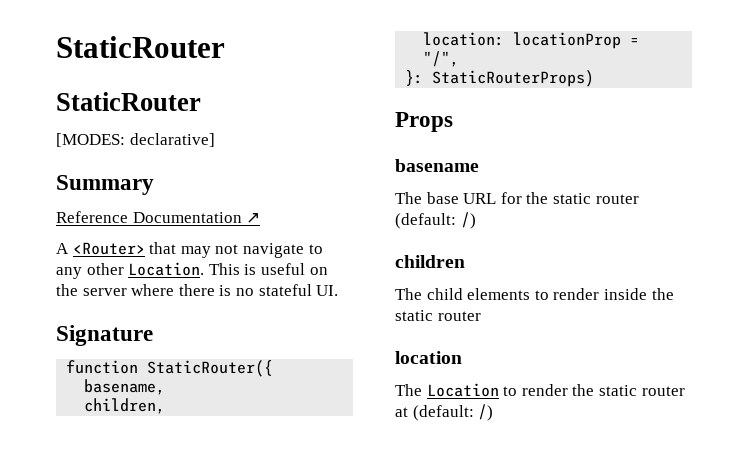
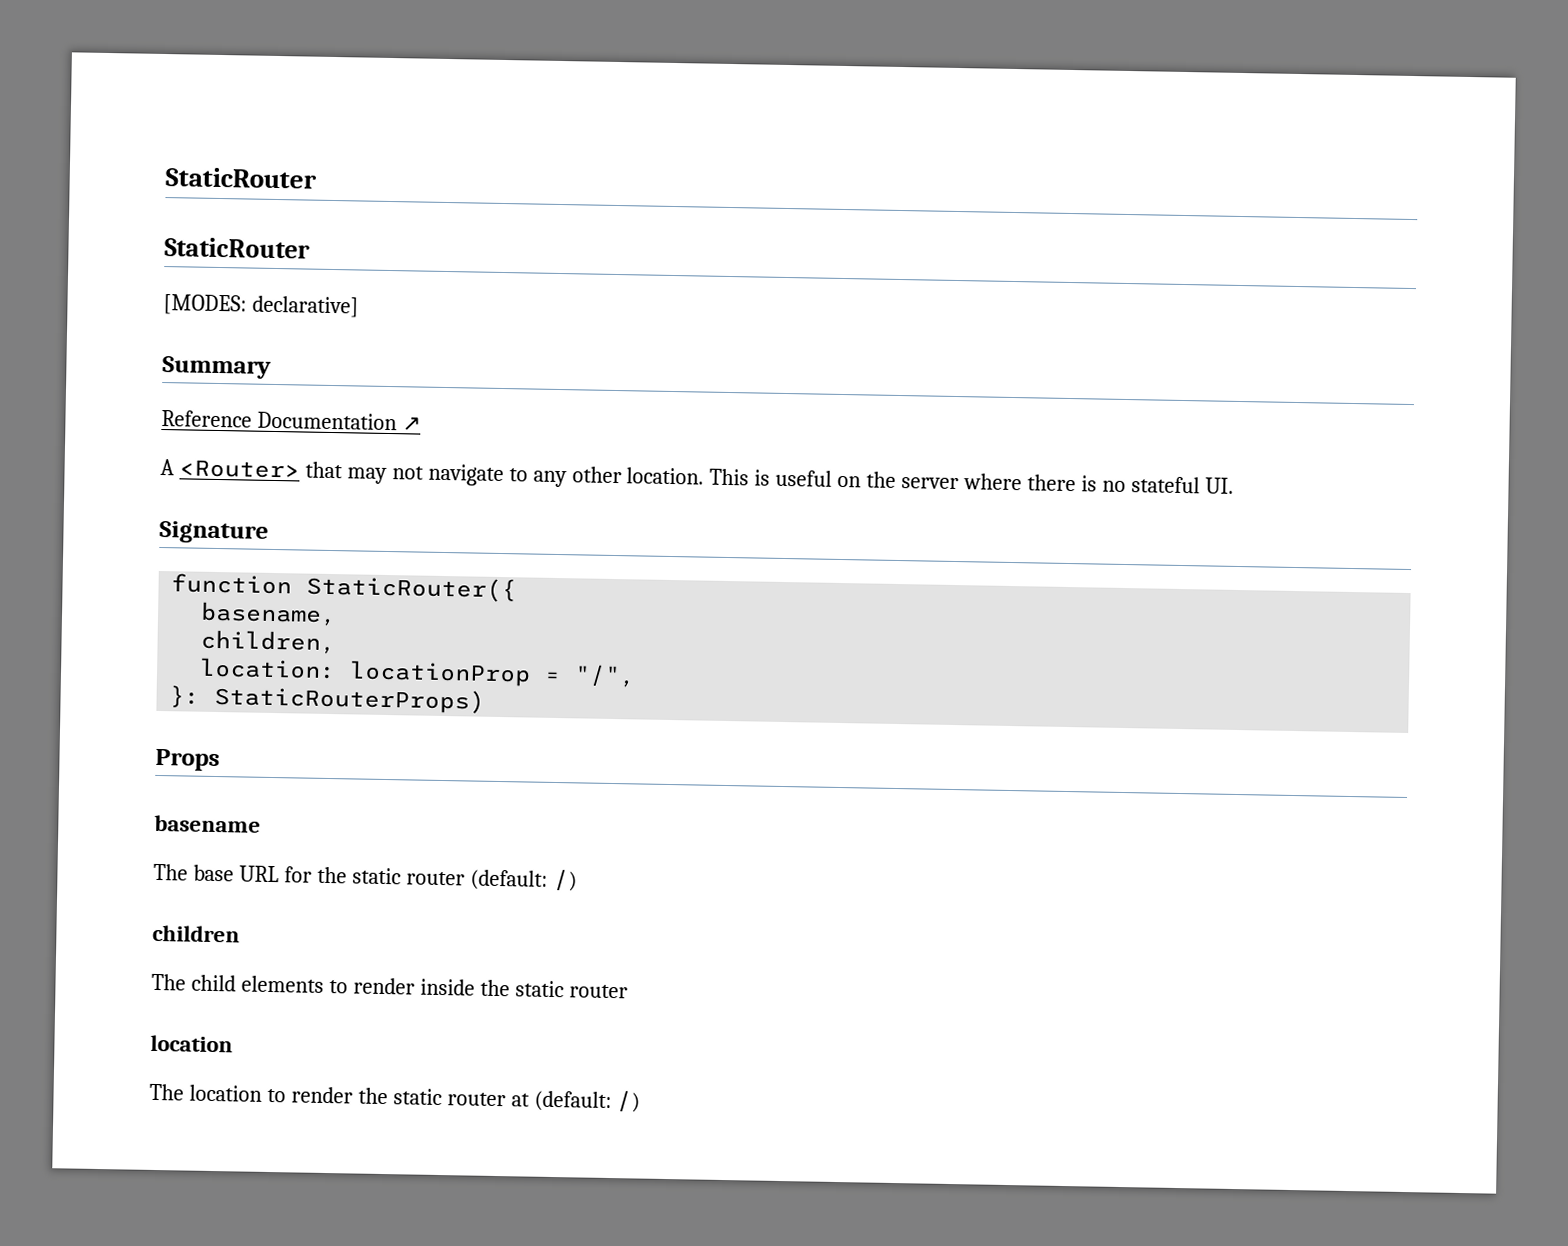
- A <Router> that may not navigate to any other Location.
+ A <Router> that may not navigate to any other location.
- The Location to render the static router at (default: /)
+ The location to render the static router at (default: /)

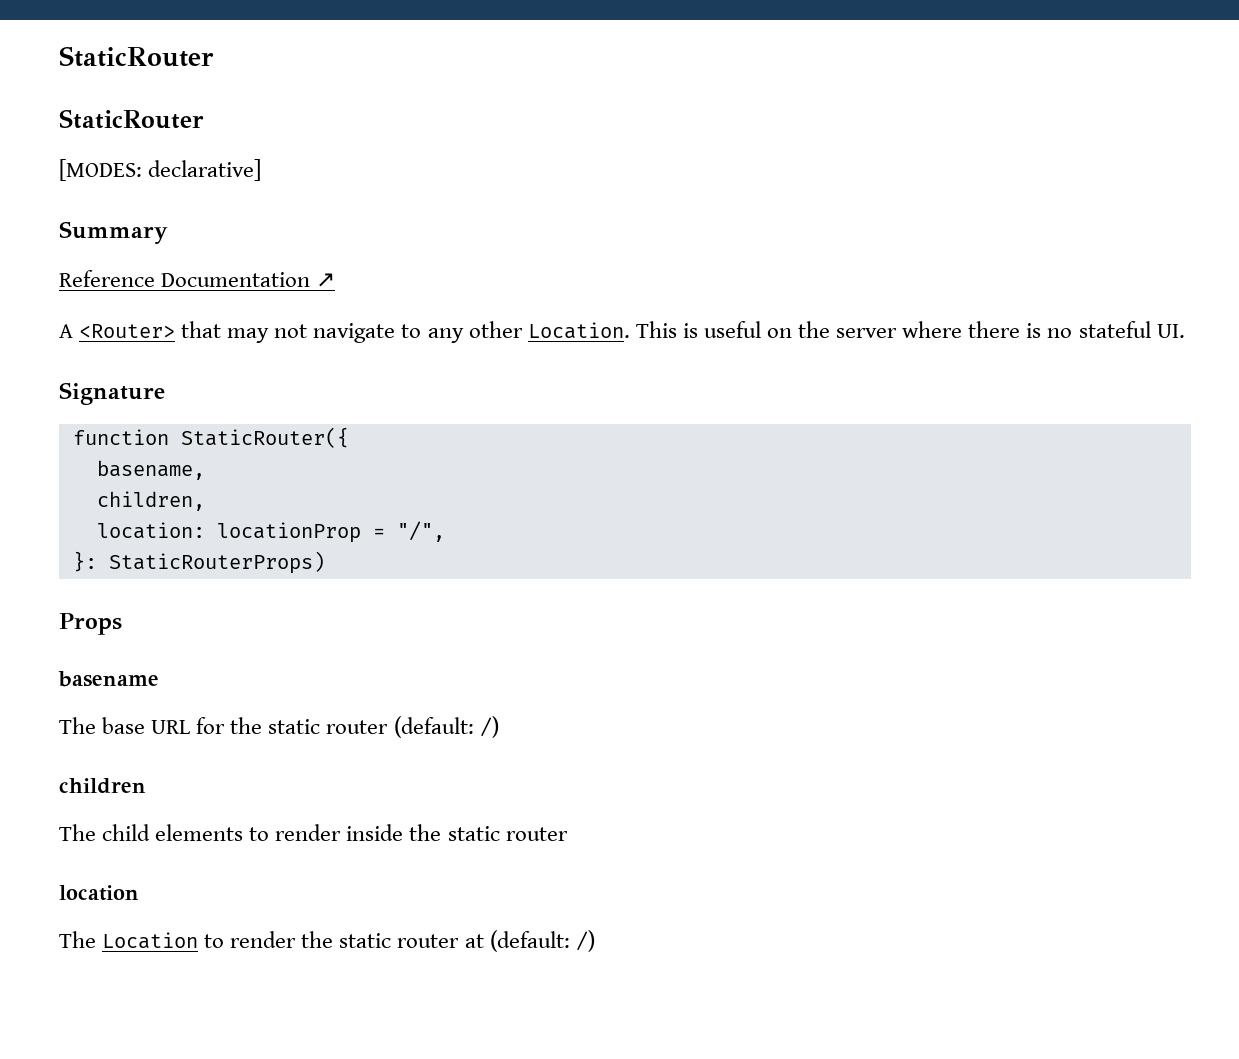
- A <Router> that may not navigate to any other location.
+ A <Router> that may not navigate to any other Location.
- The location to render the static router at (default: /)
+ The Location to render the static router at (default: /)

